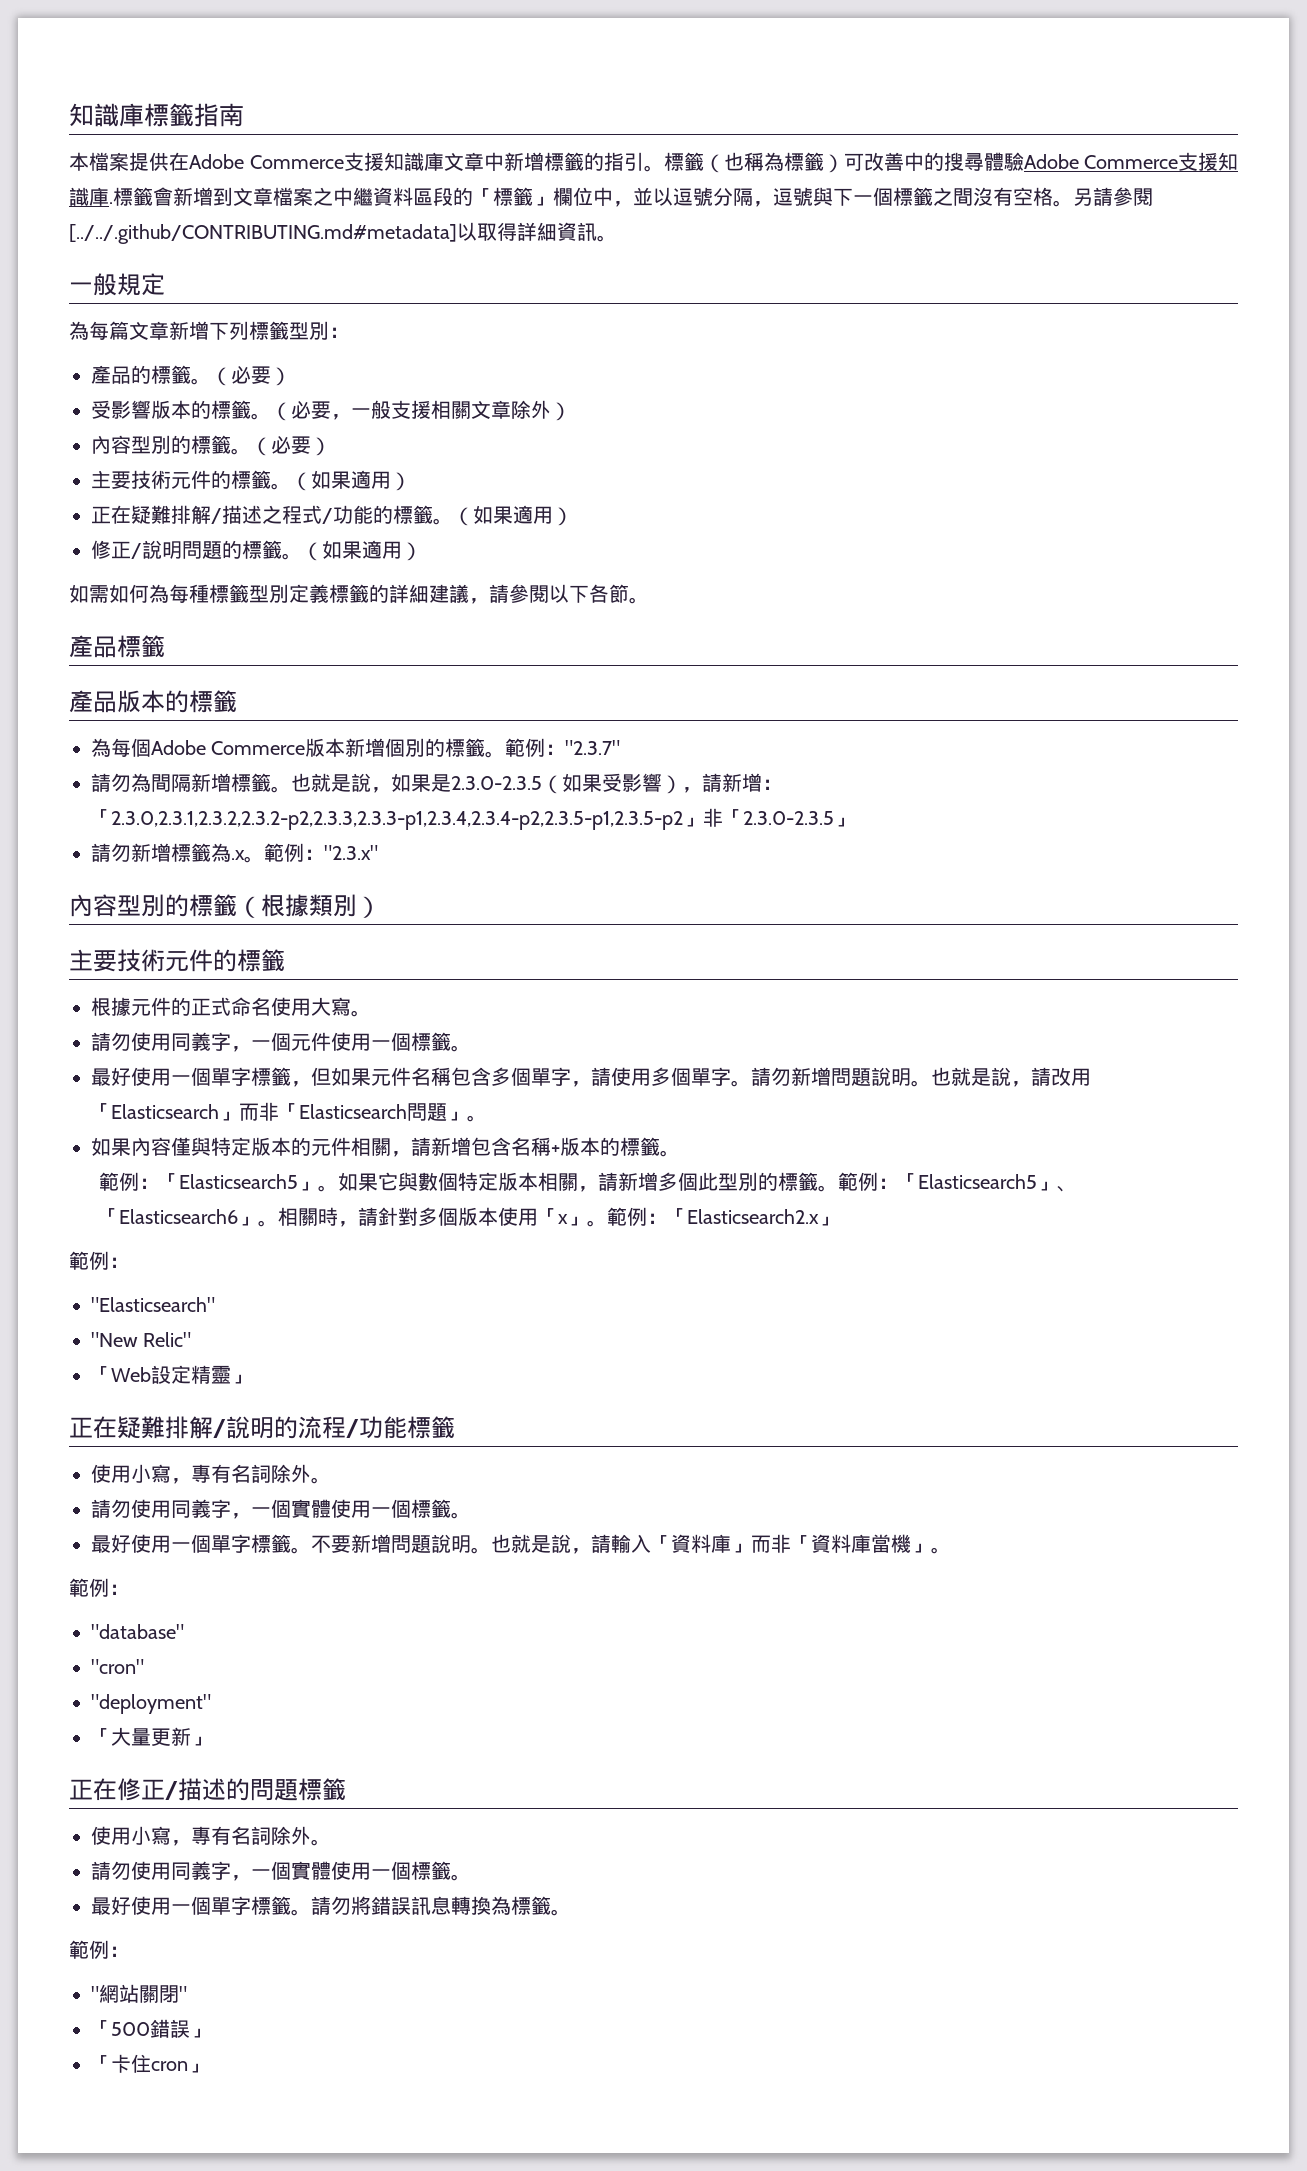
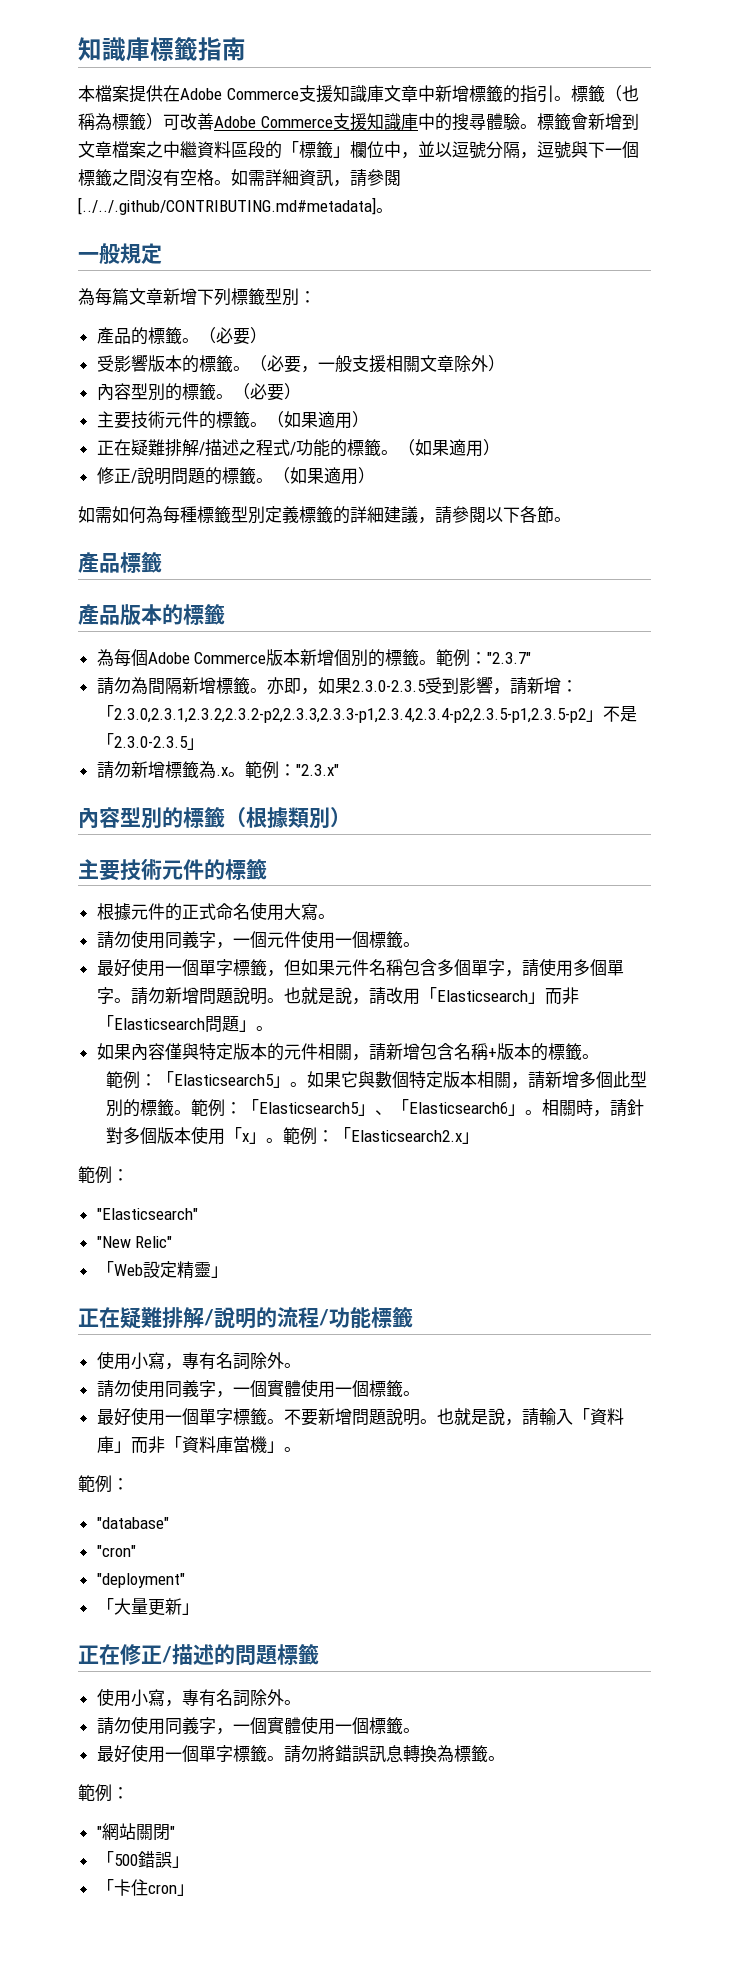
- 標籤（也稱為標籤）可改善中的搜尋體驗Adobe Commerce支援知識庫.
+ 標籤（也稱為標籤）可改善Adobe Commerce支援知識庫中的搜尋體驗。
- 另請參閱[../../.github/CONTRIBUTING.md#metadata]以取得詳細資訊。
+ 如需詳細資訊，請參閱[../../.github/CONTRIBUTING.md#metadata]。
- 也就是說，如果是2.3.0-2.3.5（如果受影響），請新增：「2.3.0,2.3.1,2.3.2,2.3.2-p2,2.3.3,2.3.3-p1,2.3.4,2.3.4-p2,2.3.5-p1,2.3.5-p2」非「2.3.0-2.3.5」
+ 亦即，如果2.3.0-2.3.5受到影響，請新增：「2.3.0,2.3.1,2.3.2,2.3.2-p2,2.3.3,2.3.3-p1,2.3.4,2.3.4-p2,2.3.5-p1,2.3.5-p2」不是「2.3.0-2.3.5」

